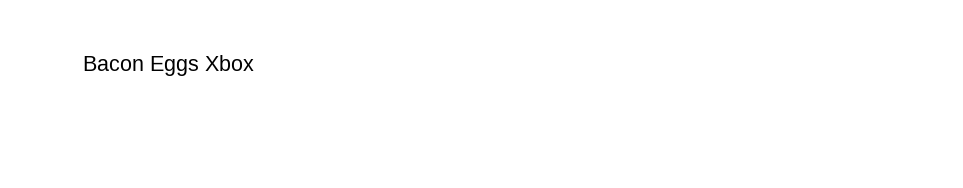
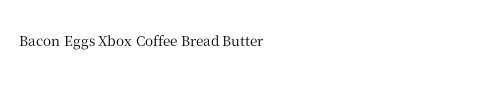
- Bacon Eggs Xbox
+ Bacon Eggs Xbox Coffee Bread Butter

